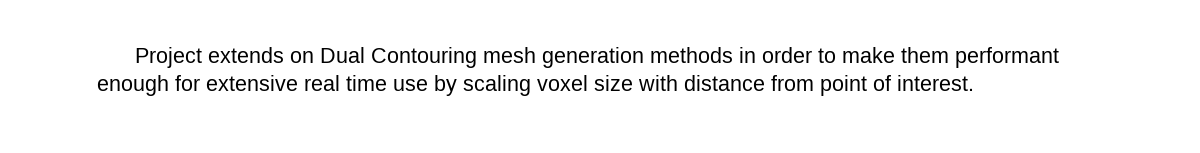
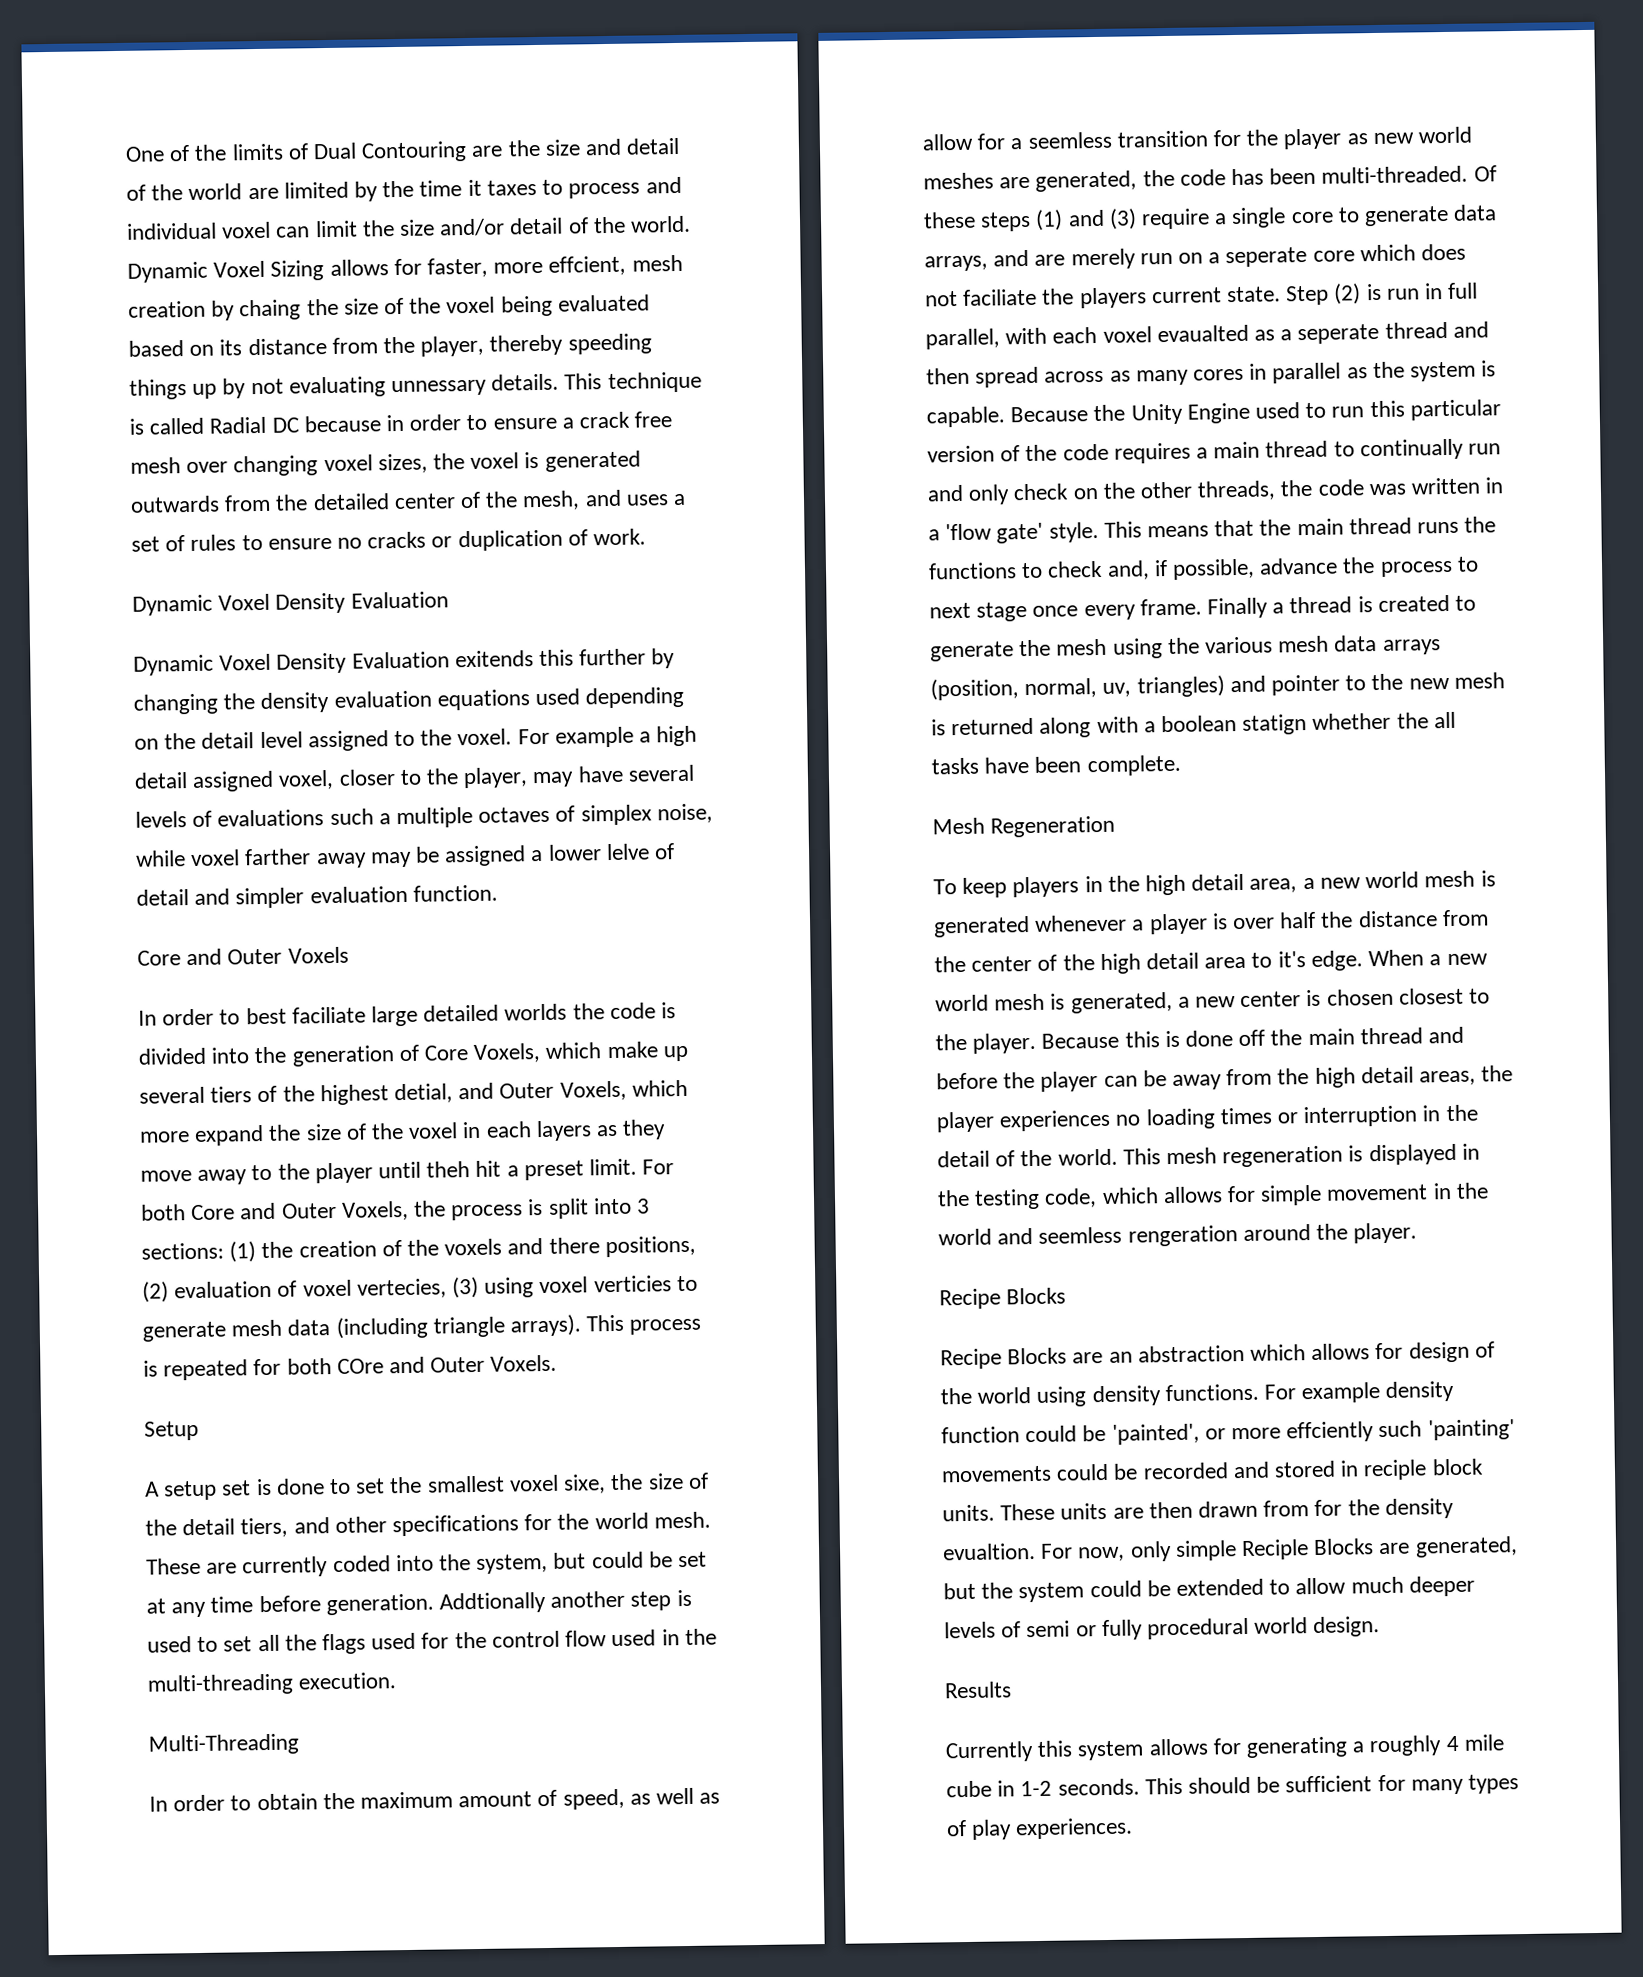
- Project extends on Dual Contouring mesh generation methods in order to make them performant enough for extensive real time use by scaling voxel size with distance from point of interest.
+ One of the limits of Dual Contouring are the size and detail of the world are limited by the time it taxes to process and individual voxel can limit the size and/or detail of the world. Dynamic Voxel Sizing allows for faster, more effcient, mesh creation by chaing the size of the voxel being evaluated based on its distance from the player, thereby speeding things up by not evaluating unnessary details. This technique is called Radial DC because in order to ensure a crack free mesh over changing voxel sizes, the voxel is generated outwards from the detailed center of the mesh, and uses a set of rules to ensure no cracks or duplication of work.
+ Dynamic Voxel Density Evaluation
+ Dynamic Voxel Density Evaluation exitends this further by changing the density evaluation equations used depending on the detail level assigned to the voxel. For example a high detail assigned voxel, closer to the player, may have several levels of evaluations such a multiple octaves of simplex noise, while voxel farther away may be assigned a lower lelve of detail and simpler evaluation function.
+ Core and Outer Voxels
+ In order to best faciliate large detailed worlds the code is divided into the generation of Core Voxels, which make up several tiers of the highest detial, and Outer Voxels, which more expand the size of the voxel in each layers as they move away to the player until theh hit a preset limit. For both Core and Outer Voxels, the process is split into 3 sections: (1) the creation of the voxels and there positions, (2) evaluation of voxel vertecies, (3) using voxel verticies to generate mesh data (including triangle arrays). This process is repeated for both COre and Outer Voxels.
+ Setup
+ A setup set is done to set the smallest voxel sixe, the size of the detail tiers, and other specifications for the world mesh. These are currently coded into the system, but could be set at any time before generation. Addtionally another step is used to set all the flags used for the control flow used in the multi-threading execution.
+ Multi-Threading
+ In order to obtain the maximum amount of speed, as well as allow for a seemless transition for the player as new world meshes are generated, the code has been multi-threaded. Of these steps (1) and (3) require a single core to generate data arrays, and are merely run on a seperate core which does not faciliate the players current state. Step (2) is run in full parallel, with each voxel evaualted as a seperate thread and then spread across as many cores in parallel as the system is capable. Because the Unity Engine used to run this particular version of the code requires a main thread to continually run and only check on the other threads, the code was written in a 'flow gate' style. This means that the main thread runs the functions to check and, if possible, advance the process to next stage once every frame. Finally a thread is created to generate the mesh using the various mesh data arrays (position, normal, uv, triangles) and pointer to the new mesh is returned along with a boolean statign whether the all tasks have been complete.
+ Mesh Regeneration
+ To keep players in the high detail area, a new world mesh is generated whenever a player is over half the distance from the center of the high detail area to it's edge. When a new world mesh is generated, a new center is chosen closest to the player. Because this is done off the main thread and before the player can be away from the high detail areas, the player experiences no loading times or interruption in the detail of the world. This mesh regeneration is displayed in the testing code, which allows for simple movement in the world and seemless rengeration around the player.
+ Recipe Blocks
+ Recipe Blocks are an abstraction which allows for design of the world using density functions. For example density function could be 'painted', or more effciently such 'painting' movements could be recorded and stored in reciple block units. These units are then drawn from for the density evualtion. For now, only simple Reciple Blocks are generated, but the system could be extended to allow much deeper levels of semi or fully procedural world design.
+ Results
+ Currently this system allows for generating a roughly 4 mile cube in 1-2 seconds. This should be sufficient for many types of play experiences.

